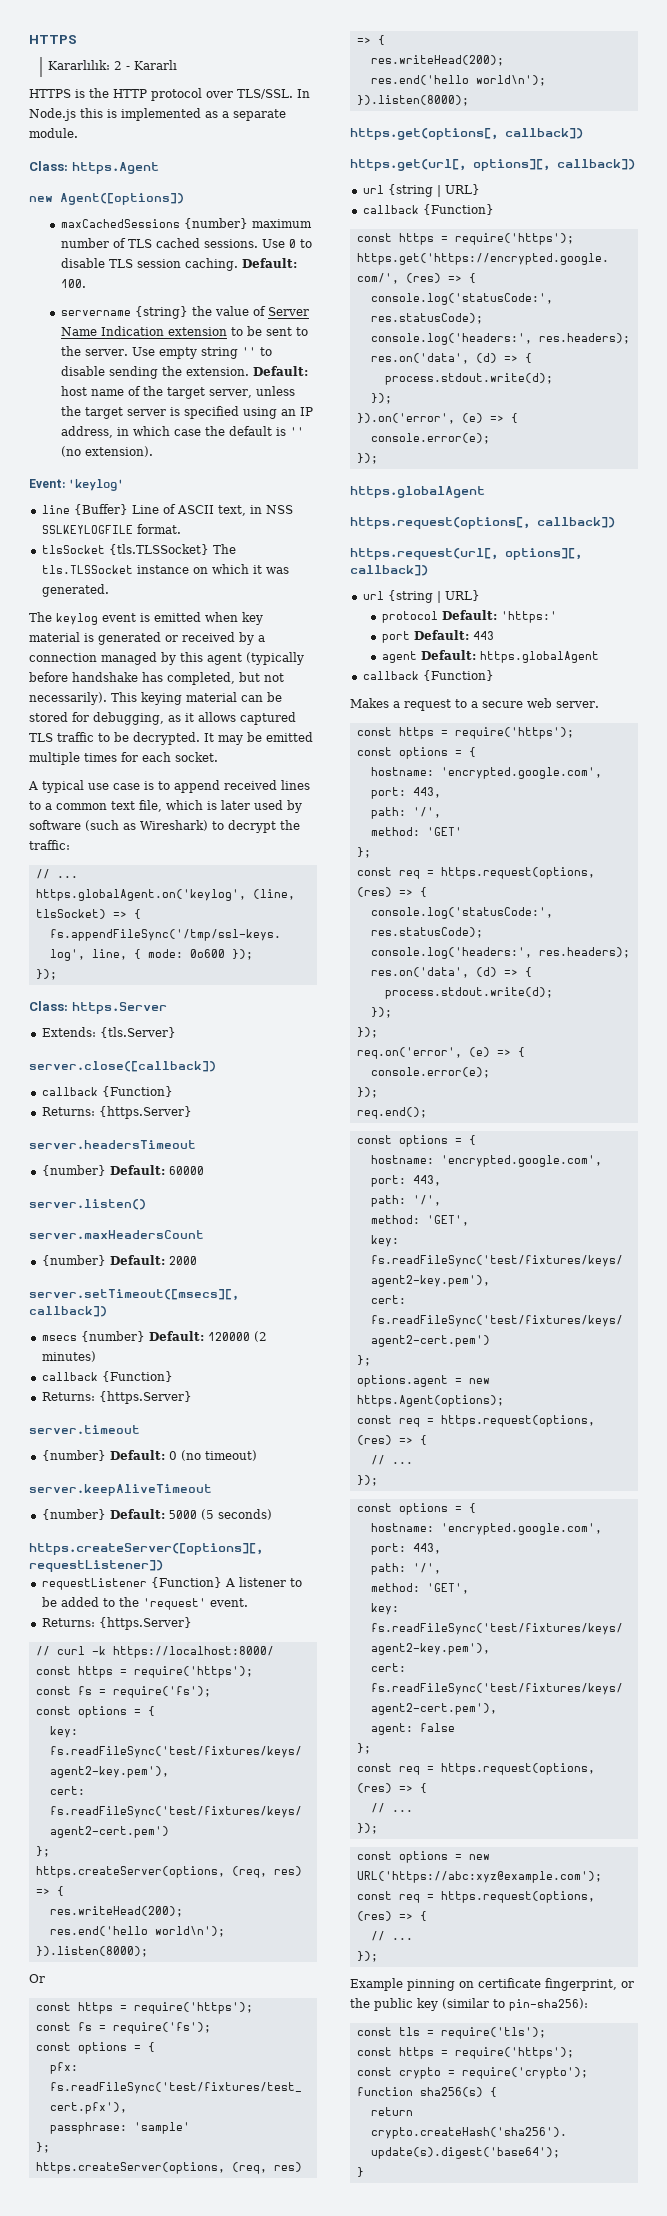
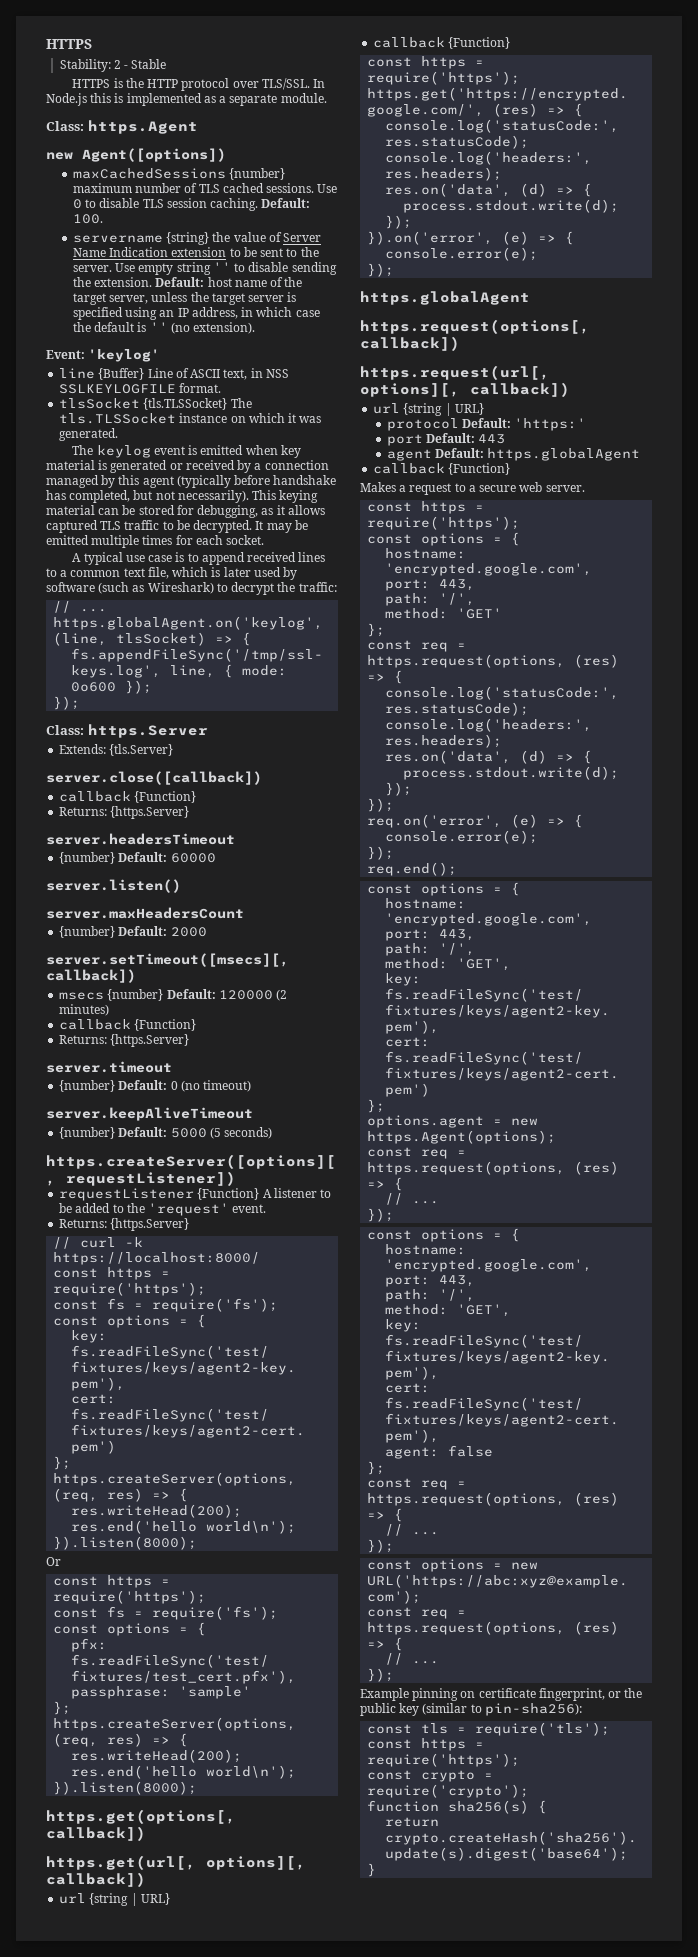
- Kararlılık: 2 - Kararlı
+ Stability: 2 - Stable

